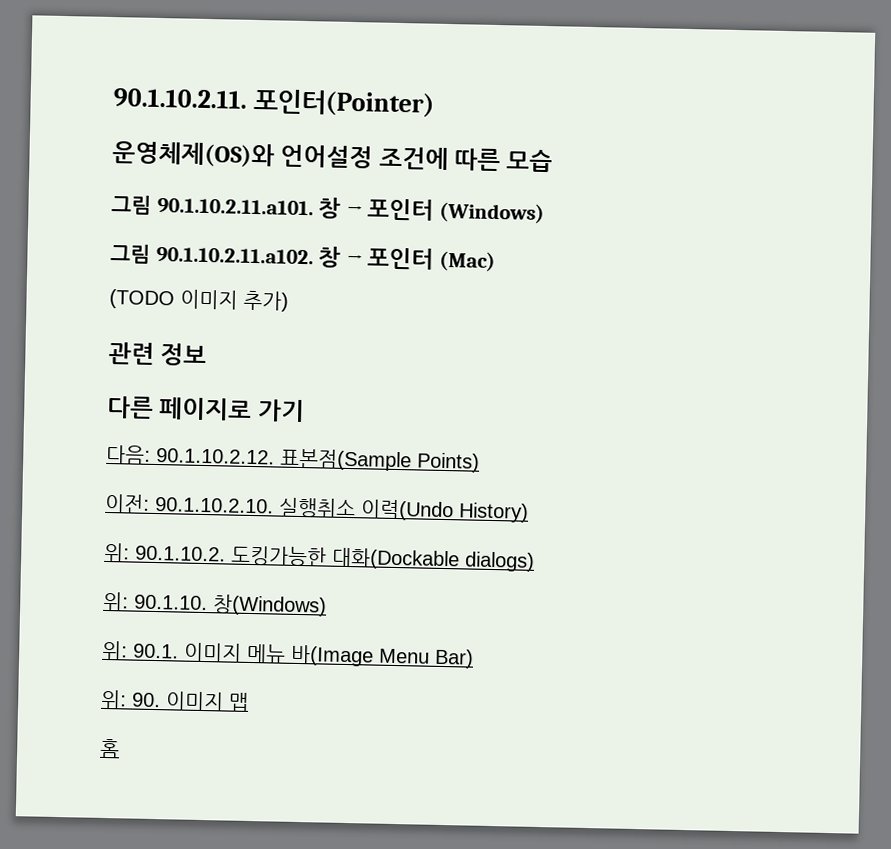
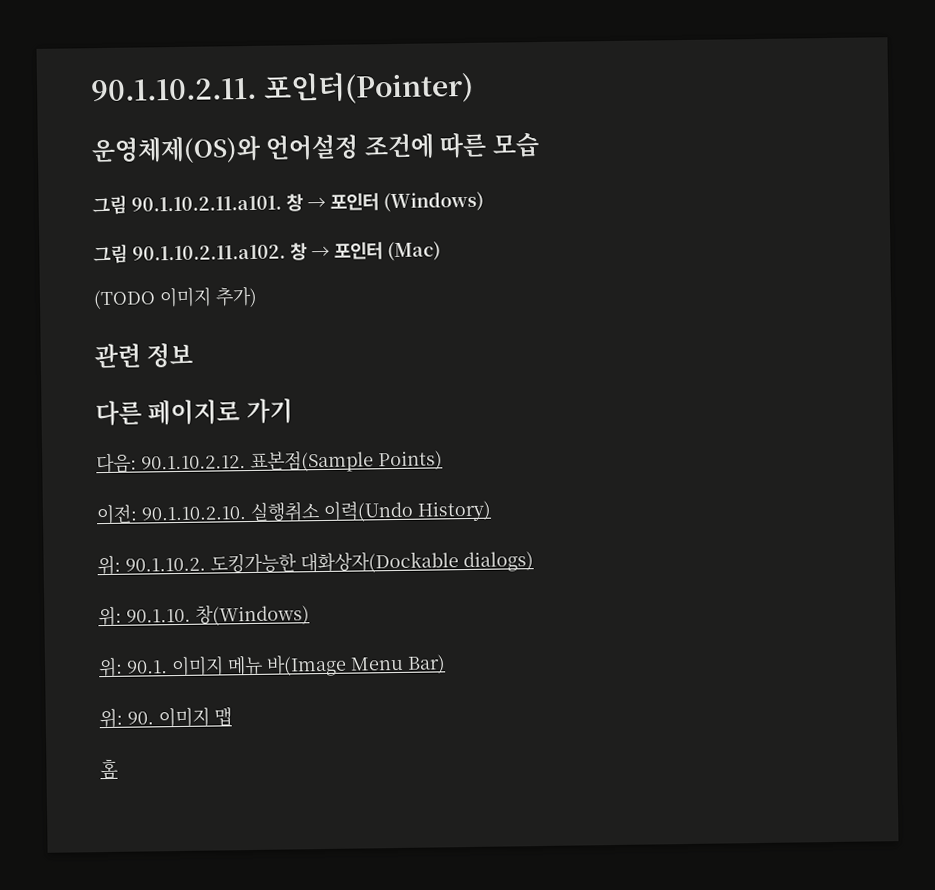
- 위: 90.1.10.2. 도킹가능한 대화(Dockable dialogs)
+ 위: 90.1.10.2. 도킹가능한 대화상자(Dockable dialogs)

